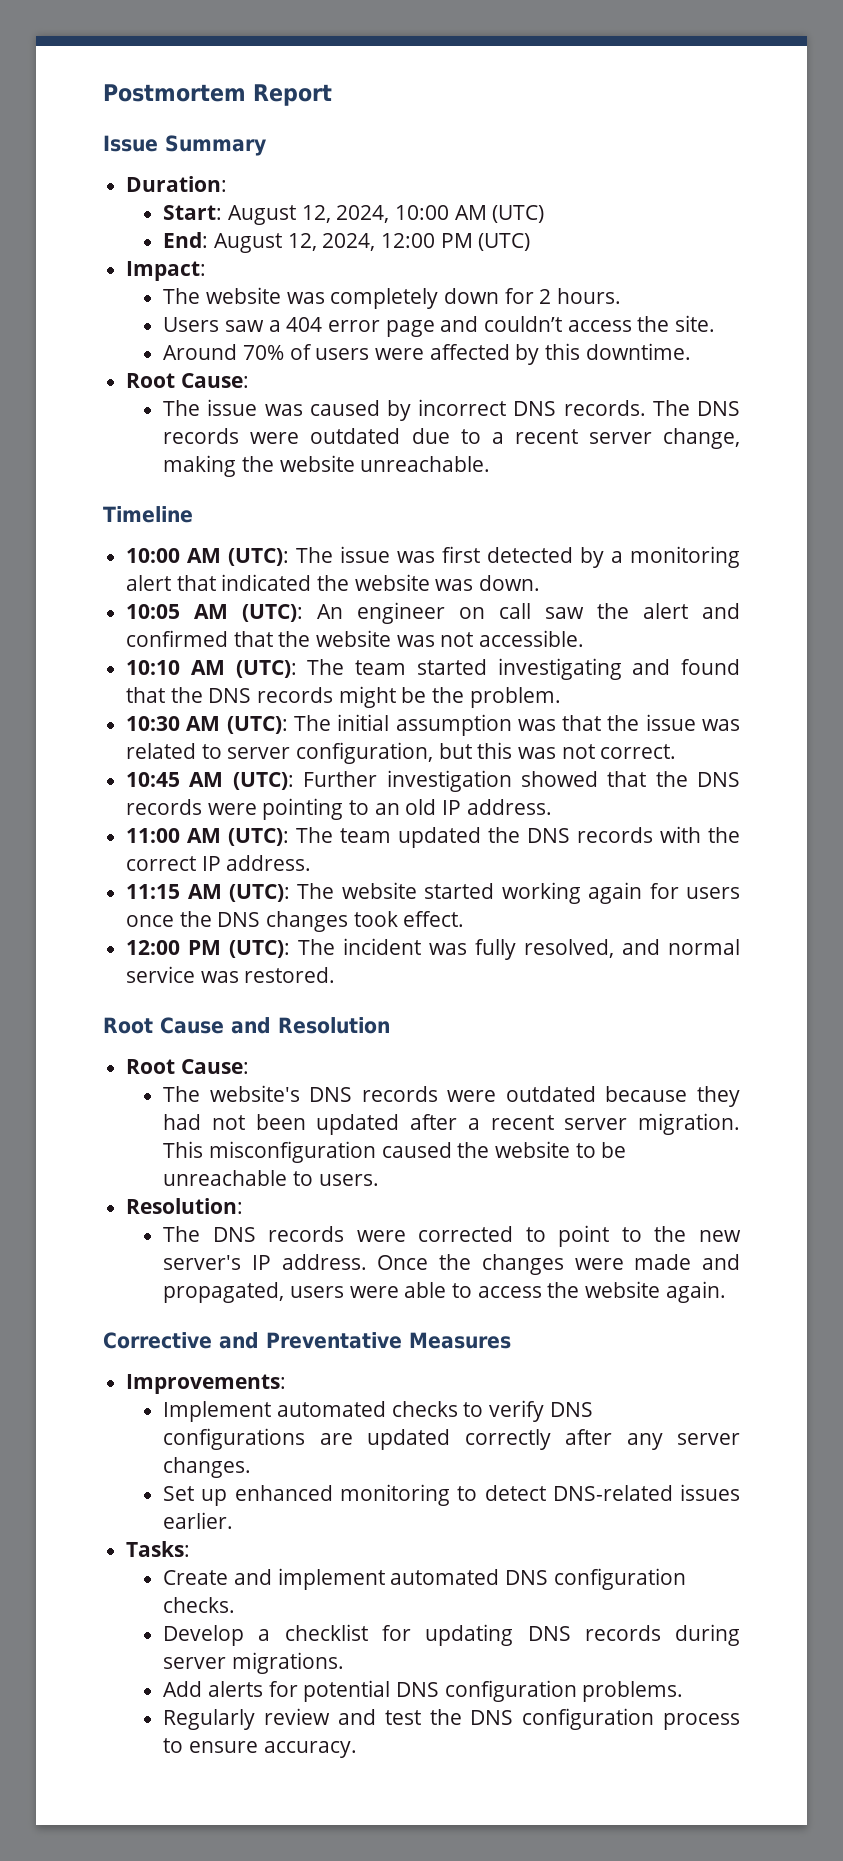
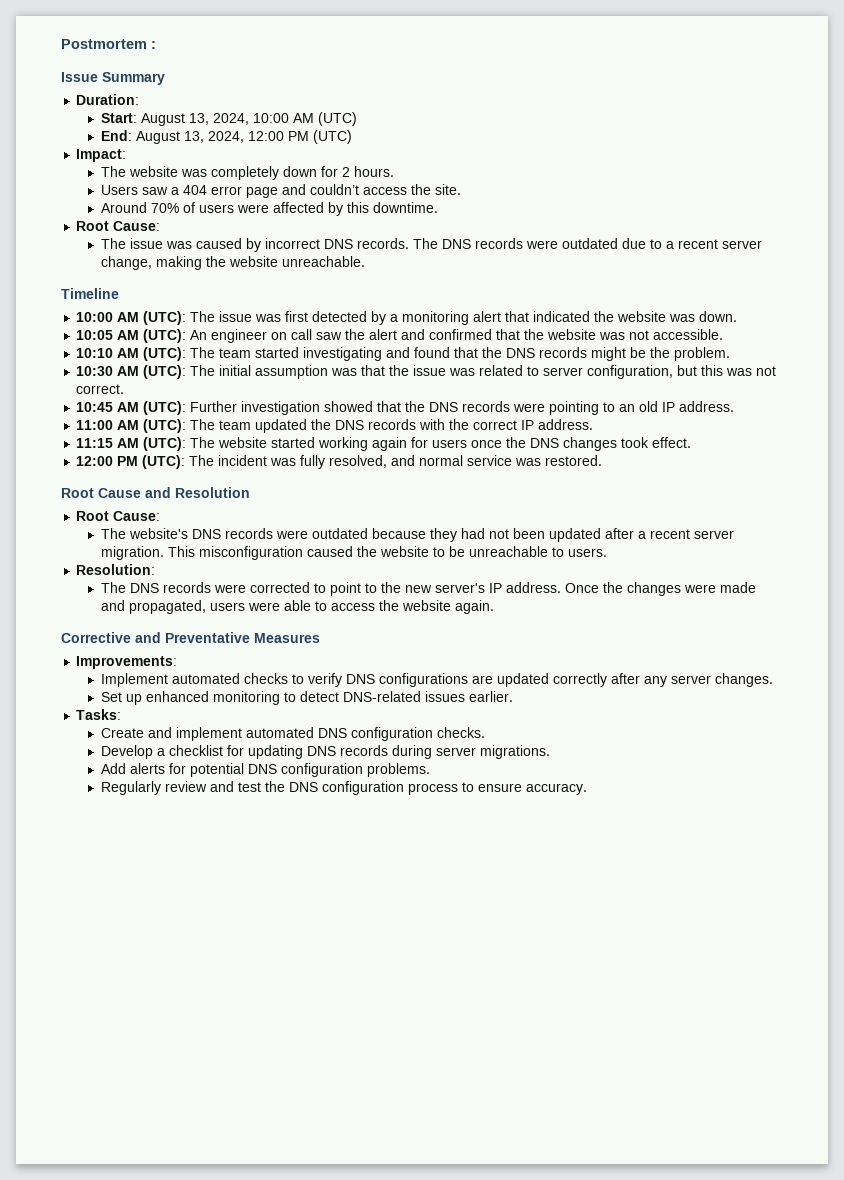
- Postmortem Report
+ Postmortem :
- Start: August 12, 2024, 10:00 AM (UTC)
+ Start: August 13, 2024, 10:00 AM (UTC)
- End: August 12, 2024, 12:00 PM (UTC)
+ End: August 13, 2024, 12:00 PM (UTC)

